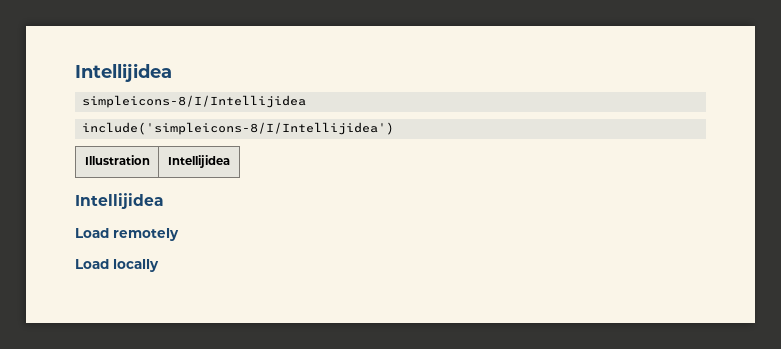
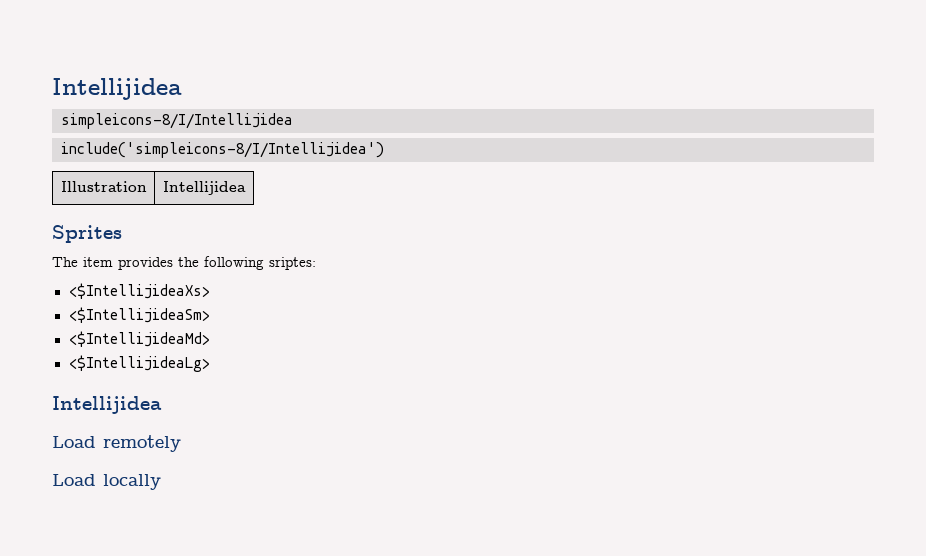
+ Sprites
+ The item provides the following sriptes:
+ <$IntellijideaXs>
+ <$IntellijideaSm>
+ <$IntellijideaMd>
+ <$IntellijideaLg>

